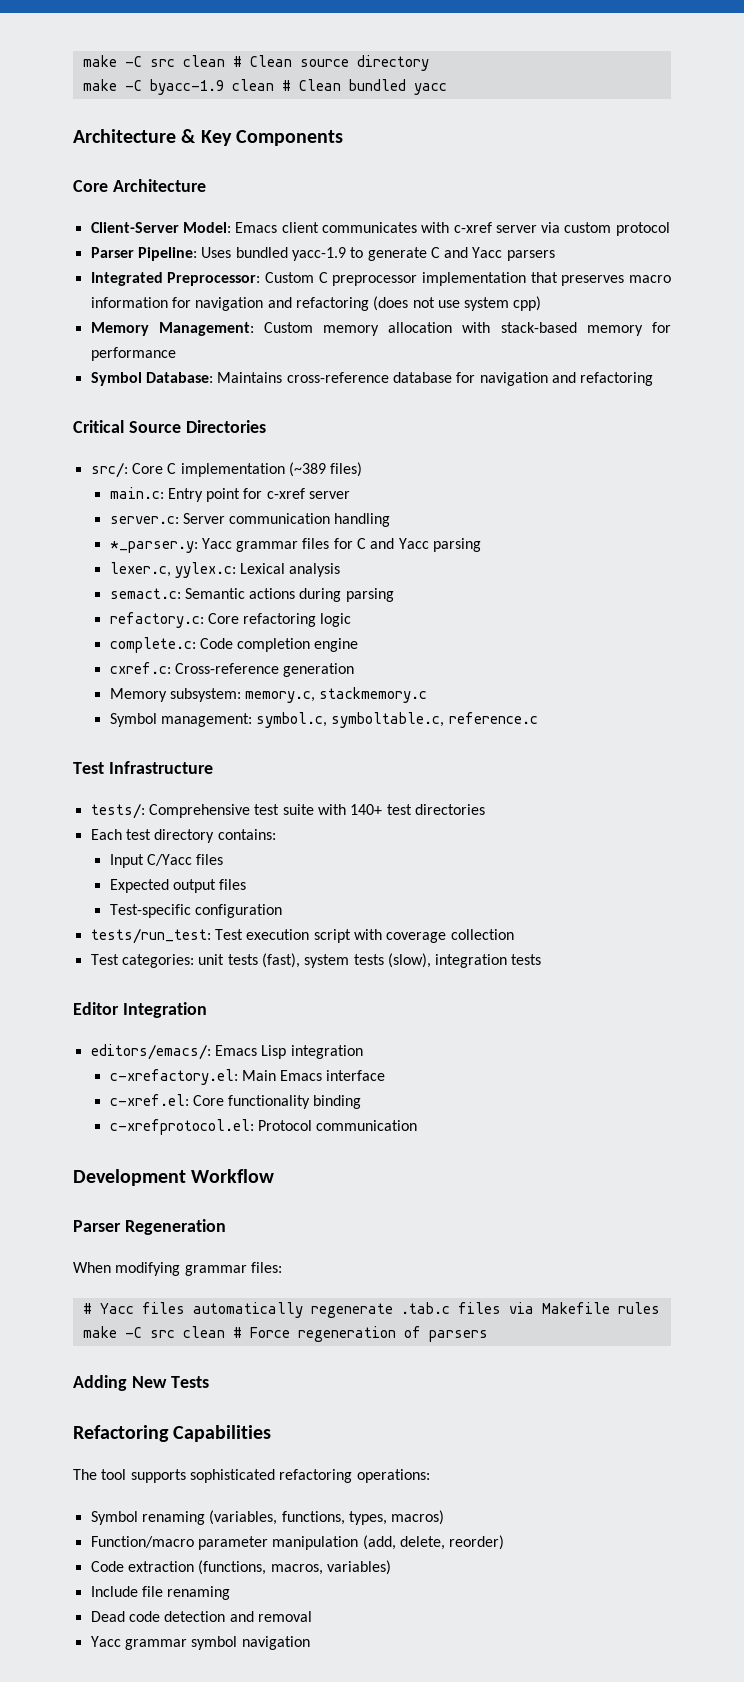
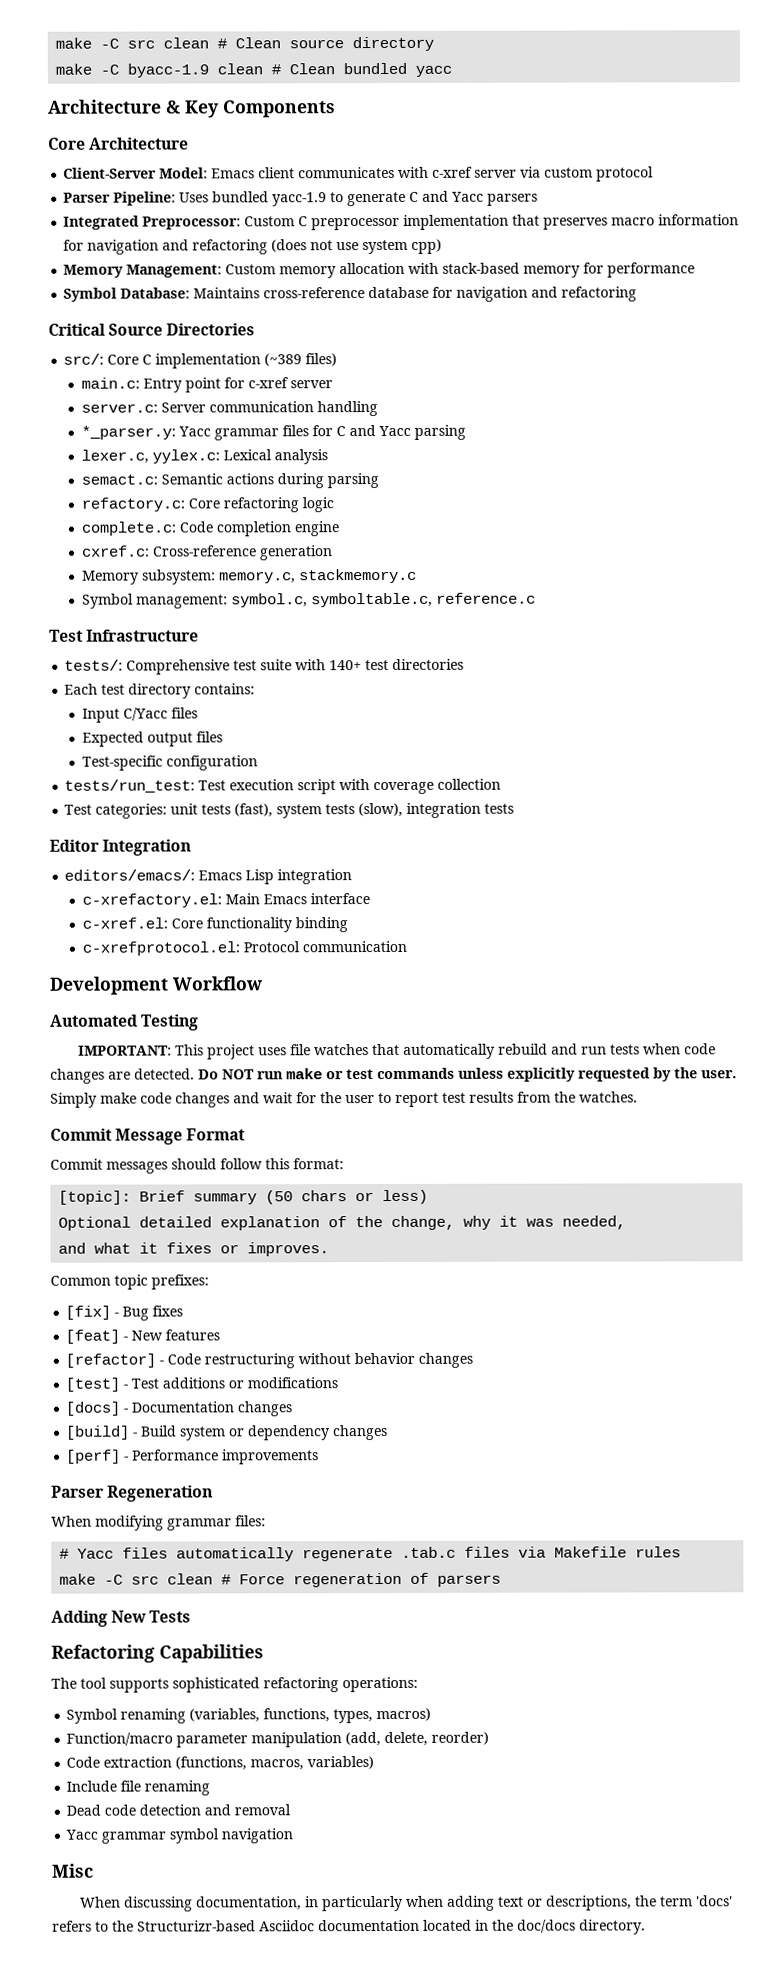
+ Automated Testing
+ IMPORTANT: This project uses file watches that automatically rebuild and run tests when code changes are detected. Do NOT run make or test commands unless explicitly requested by the user. Simply make code changes and wait for the user to report test results from the watches.
+ Commit Message Format
+ Commit messages should follow this format:
+ [topic]: Brief summary (50 chars or less)
+ Optional detailed explanation of the change, why it was needed,
+ and what it fixes or improves.
+ Common topic prefixes:
+ [fix] - Bug fixes
+ [feat] - New features
+ [refactor] - Code restructuring without behavior changes
+ [test] - Test additions or modifications
+ [docs] - Documentation changes
+ [build] - Build system or dependency changes
+ [perf] - Performance improvements
+ Misc
+ When discussing documentation, in particularly when adding text or descriptions, the term 'docs' refers to the Structurizr-based Asciidoc documentation located in the doc/docs directory.

